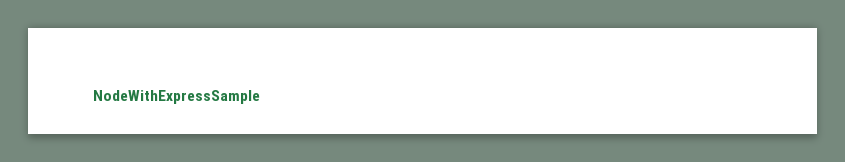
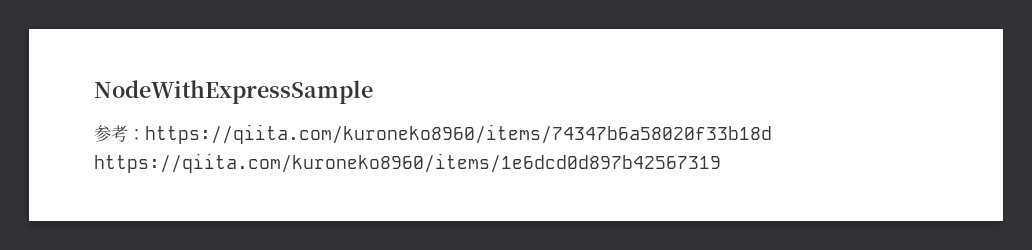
+ 参考：https://qiita.com/kuroneko8960/items/74347b6a58020f33b18d https://qiita.com/kuroneko8960/items/1e6dcd0d897b42567319

